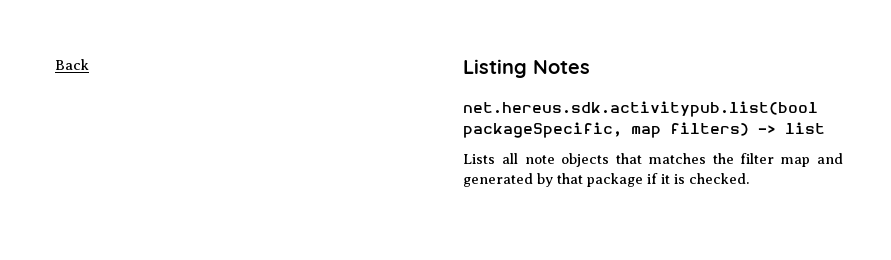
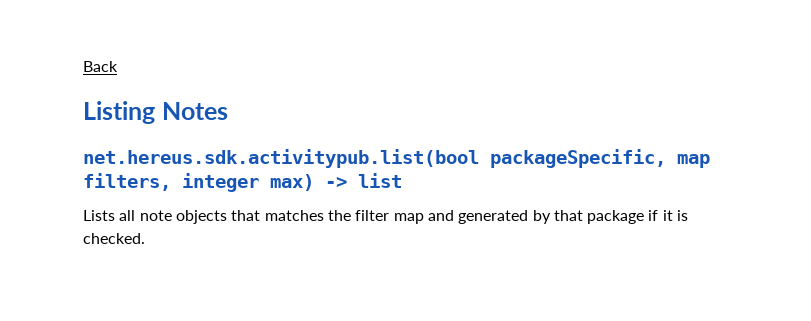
- net.hereus.sdk.activitypub.list(bool packageSpecific, map filters) -> list
+ net.hereus.sdk.activitypub.list(bool packageSpecific, map filters, integer max) -> list

